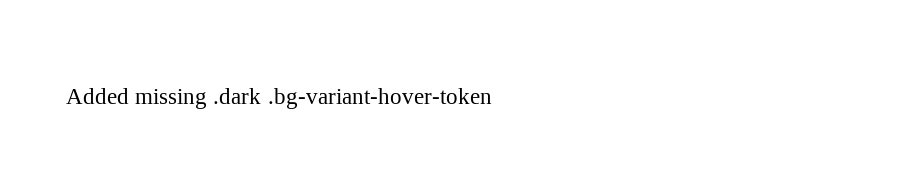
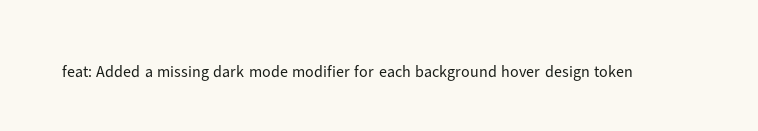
- Added missing .dark .bg-variant-hover-token
+ feat: Added a missing dark mode modifier for each background hover design token

